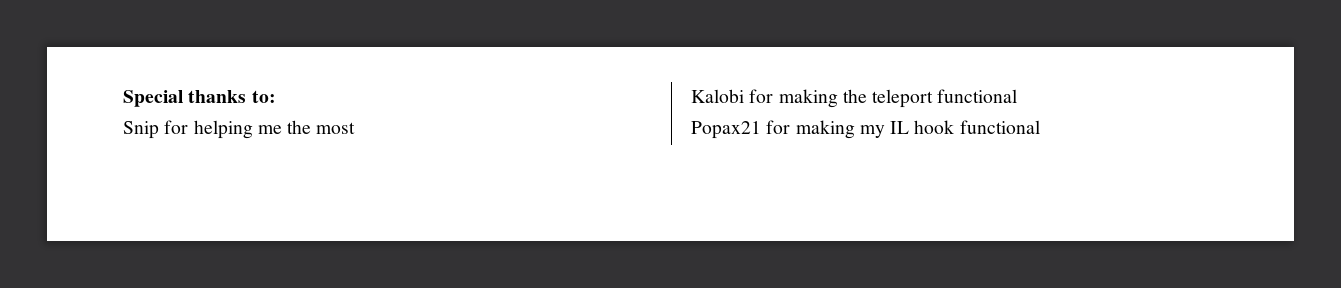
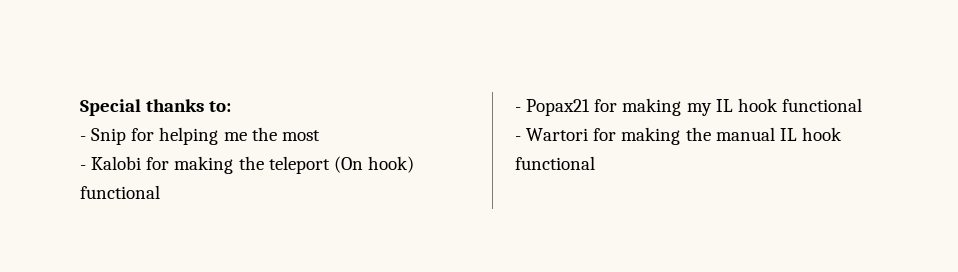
- Snip for helping me the most
+ - Snip for helping me the most
- Kalobi for making the teleport functional
- Popax21 for making my IL hook functional
+ - Kalobi for making the teleport (On hook) functional
+ - Popax21 for making my IL hook functional
+ - Wartori for making the manual IL hook functional

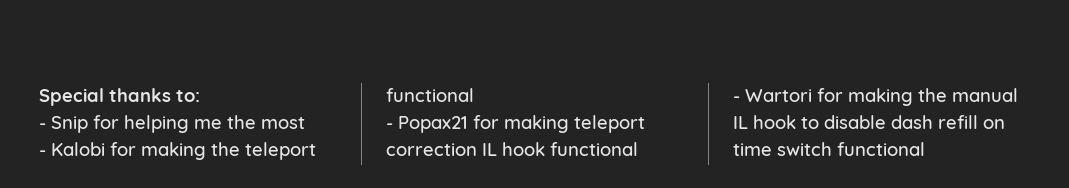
- - Kalobi for making the teleport (On hook) functional
+ - Kalobi for making the teleport functional
- - Popax21 for making my IL hook functional
+ - Popax21 for making teleport correction IL hook functional
- - Wartori for making the manual IL hook functional
+ - Wartori for making the manual IL hook to disable dash refill on time switch functional

